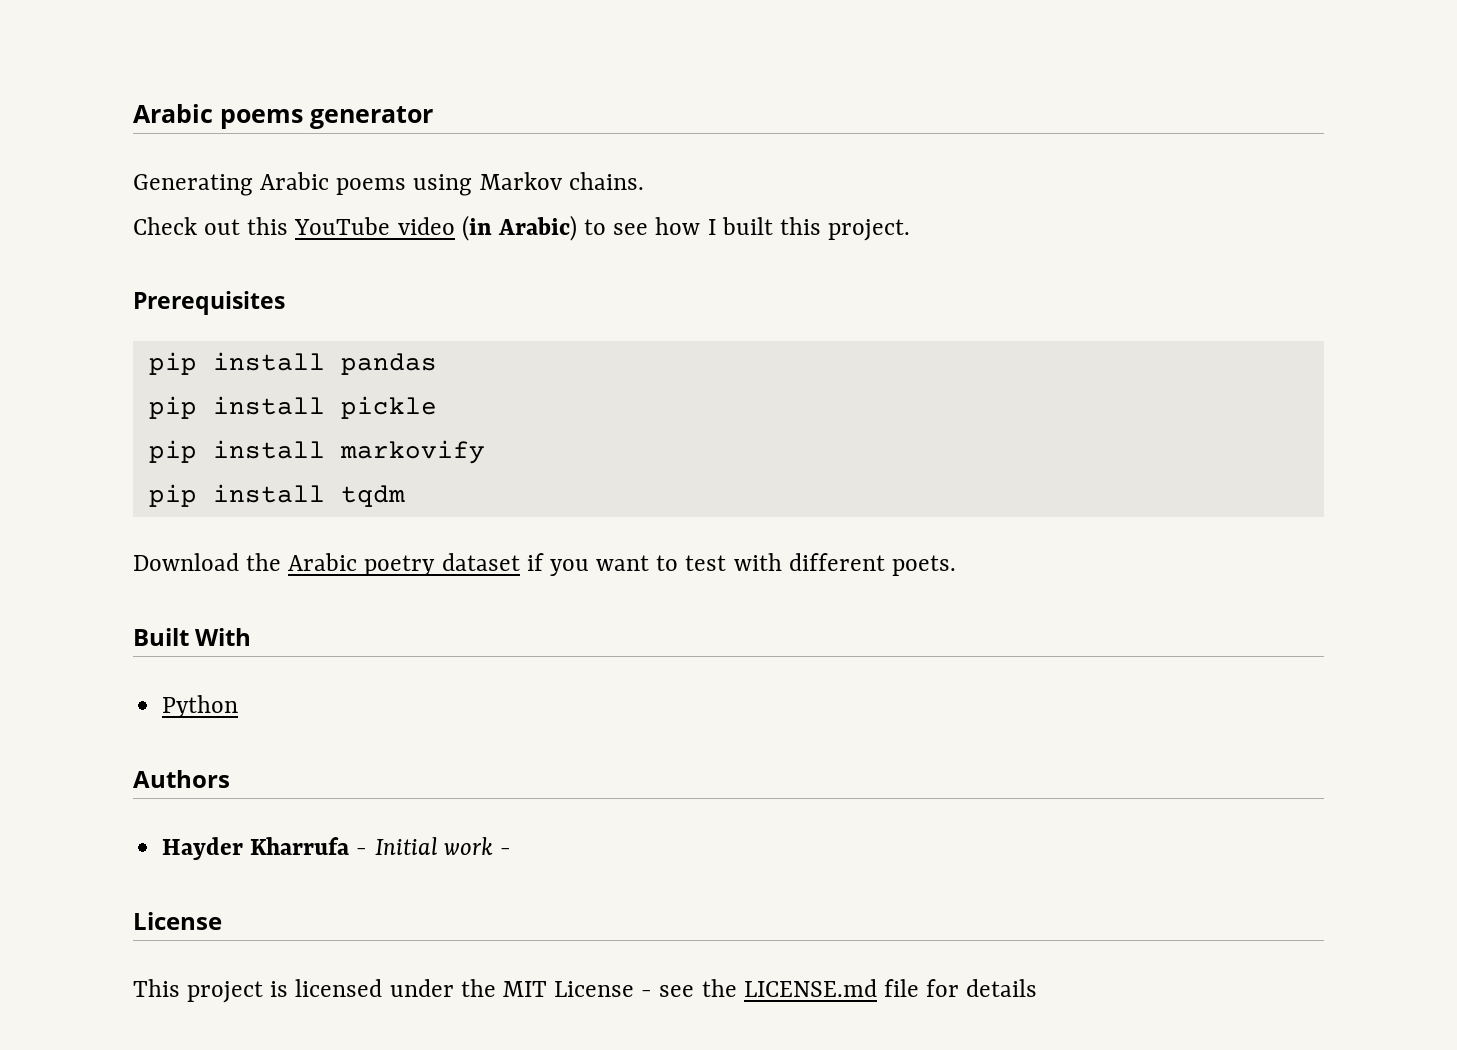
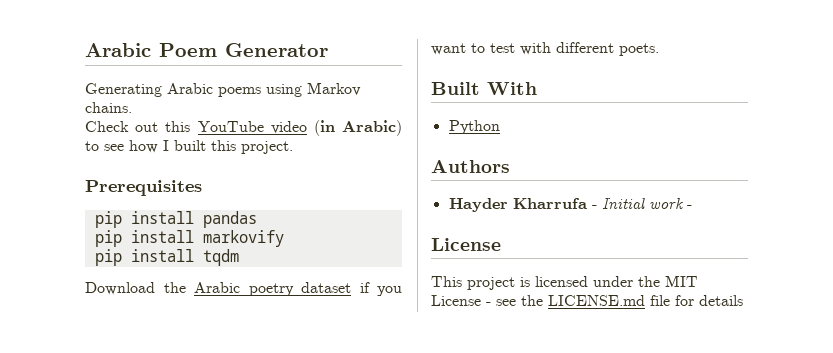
- Arabic poems generator
+ Arabic Poem Generator
- pip install pickle

